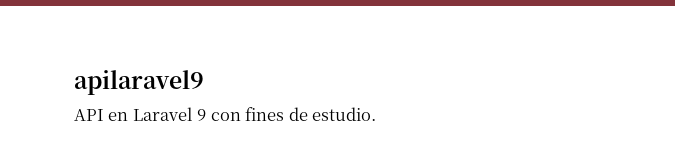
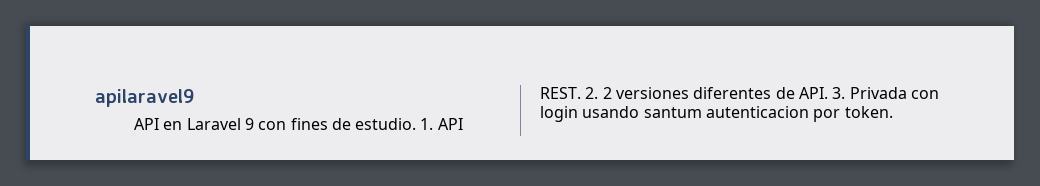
+ 1. API REST. 2. 2 versiones diferentes de API. 3. Privada con login usando santum autenticacion por token.

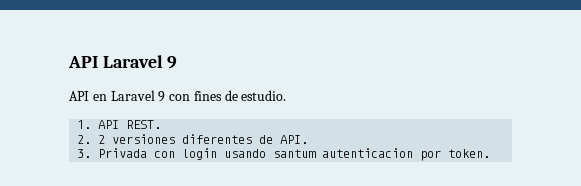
- apilaravel9
+ API Laravel 9
- API en Laravel 9 con fines de estudio. 1. API REST. 2. 2 versiones diferentes de API. 3. Privada con login usando santum autenticacion por token.
+ API en Laravel 9 con fines de estudio.
+ 1. API REST.
+ 2. 2 versiones diferentes de API.
+ 3. Privada con login usando santum autenticacion por token.

